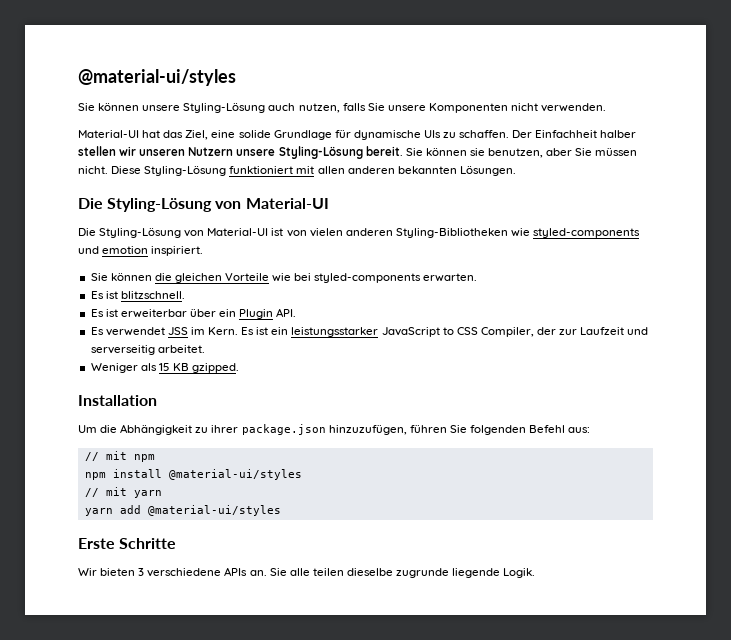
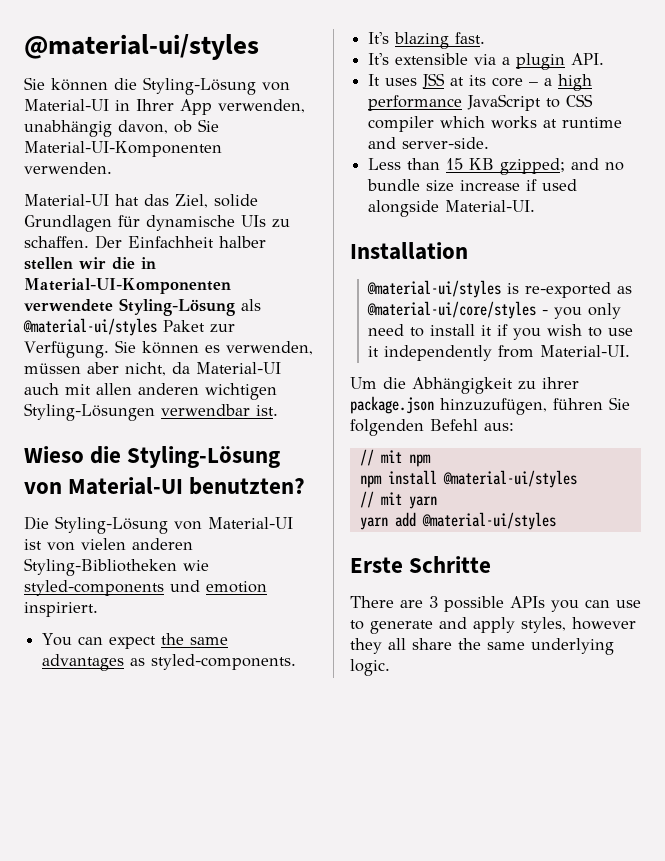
- Sie können unsere Styling-Lösung auch nutzen, falls Sie unsere Komponenten nicht verwenden.
+ Sie können die Styling-Lösung von Material-UI in Ihrer App verwenden, unabhängig davon, ob Sie Material-UI-Komponenten verwenden.
- Material-UI hat das Ziel, eine solide Grundlage für dynamische UIs zu schaffen.
+ Material-UI hat das Ziel, solide Grundlagen für dynamische UIs zu schaffen.
- Der Einfachheit halber stellen wir unseren Nutzern unsere Styling-Lösung bereit. Sie können sie benutzen, aber Sie müssen nicht. Diese Styling-Lösung funktioniert mit allen anderen bekannten Lösungen.
- Die Styling-Lösung von Material-UI
+ Der Einfachheit halber stellen wir die in Material-UI-Komponenten verwendete Styling-Lösung als @material-ui/styles Paket zur Verfügung. Sie können es verwenden, müssen aber nicht, da Material-UI auch mit allen anderen wichtigen Styling-Lösungen verwendbar ist.
+ Wieso die Styling-Lösung von Material-UI benutzten?
- Sie können die gleichen Vorteile wie bei styled-components erwarten.
- Es ist blitzschnell.
- Es ist erweiterbar über ein Plugin API.
- Es verwendet JSS im Kern. Es ist ein leistungsstarker JavaScript to CSS Compiler, der zur Laufzeit und serverseitig arbeitet.
- Weniger als 15 KB gzipped.
+ You can expect the same advantages as styled-components.
+ It's blazing fast.
+ It's extensible via a plugin API.
+ It uses JSS at its core – a high performance JavaScript to CSS compiler which works at runtime and server-side.
+ Less than 15 KB gzipped; and no bundle size increase if used alongside Material-UI.
  Installation
+ @material-ui/styles is re-exported as @material-ui/core/styles - you only need to install it if you wish to use it independently from Material-UI.
- Wir bieten 3 verschiedene APIs an. Sie alle teilen dieselbe zugrunde liegende Logik.
+ There are 3 possible APIs you can use to generate and apply styles, however they all share the same underlying logic.

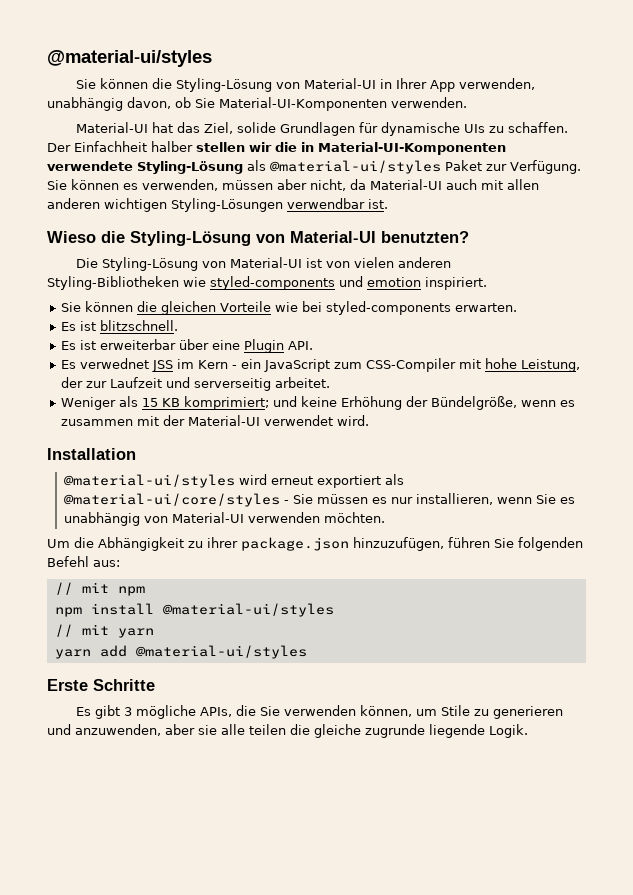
- You can expect the same advantages as styled-components.
- It's blazing fast.
- It's extensible via a plugin API.
- It uses JSS at its core – a high performance JavaScript to CSS compiler which works at runtime and server-side.
- Less than 15 KB gzipped; and no bundle size increase if used alongside Material-UI.
+ Sie können die gleichen Vorteile wie bei styled-components erwarten.
+ Es ist blitzschnell.
+ Es ist erweiterbar über eine Plugin API.
+ Es verwednet JSS im Kern - ein JavaScript zum CSS-Compiler mit hohe Leistung, der zur Laufzeit und serverseitig arbeitet.
+ Weniger als 15 KB komprimiert; und keine Erhöhung der Bündelgröße, wenn es zusammen mit der Material-UI verwendet wird.
  Installation
- @material-ui/styles is re-exported as @material-ui/core/styles - you only need to install it if you wish to use it independently from Material-UI.
+ @material-ui/styles wird erneut exportiert als @material-ui/core/styles - Sie müssen es nur installieren, wenn Sie es unabhängig von Material-UI verwenden möchten.
- There are 3 possible APIs you can use to generate and apply styles, however they all share the same underlying logic.
+ Es gibt 3 mögliche APIs, die Sie verwenden können, um Stile zu generieren und anzuwenden, aber sie alle teilen die gleiche zugrunde liegende Logik.

